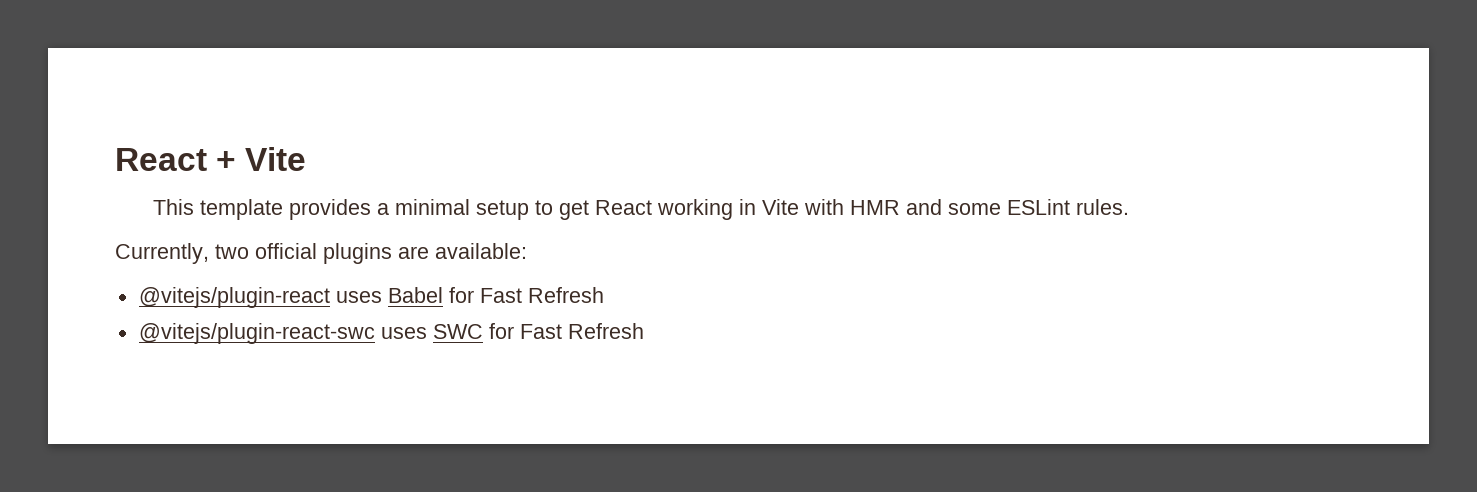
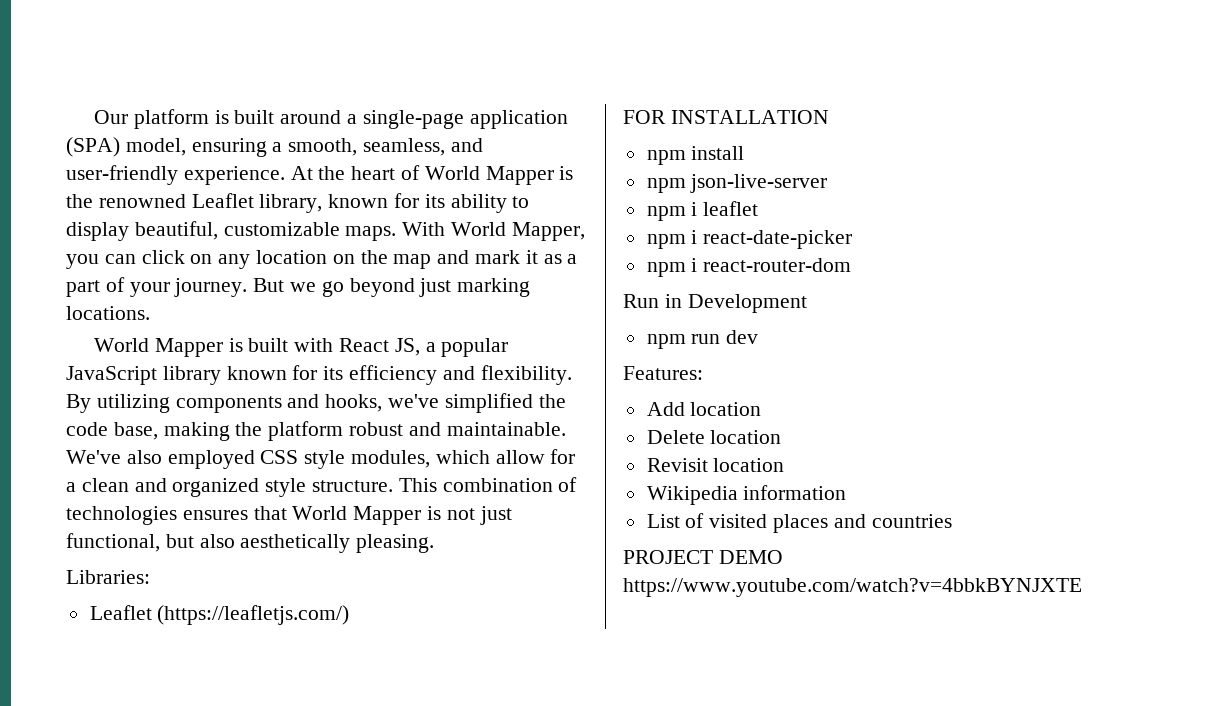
- React + Vite
- This template provides a minimal setup to get React working in Vite with HMR and some ESLint rules.
- Currently, two official plugins are available:
- @vitejs/plugin-react uses Babel for Fast Refresh
- @vitejs/plugin-react-swc uses SWC for Fast Refresh
+ Our platform is built around a single-page application (SPA) model, ensuring a smooth, seamless, and user-friendly experience. At the heart of World Mapper is the renowned Leaflet library, known for its ability to display beautiful, customizable maps. With World Mapper, you can click on any location on the map and mark it as a part of your journey. But we go beyond just marking locations.
+ World Mapper is built with React JS, a popular JavaScript library known for its efficiency and flexibility. By utilizing components and hooks, we've simplified the code base, making the platform robust and maintainable. We've also employed CSS style modules, which allow for a clean and organized style structure. This combination of technologies ensures that World Mapper is not just functional, but also aesthetically pleasing.
+ Libraries:
+ Leaflet (https://leafletjs.com/)
+ FOR INSTALLATION
+ npm install
+ npm json-live-server
+ npm i leaflet
+ npm i react-date-picker
+ npm i react-router-dom
+ Run in Development
+ npm run dev
+ Features:
+ Add location
+ Delete location
+ Revisit location
+ Wikipedia information
+ List of visited places and countries
+ PROJECT DEMO https://www.youtube.com/watch?v=4bbkBYNJXTE

